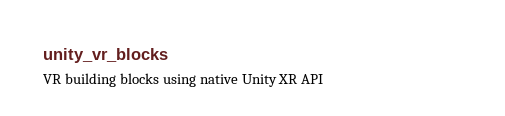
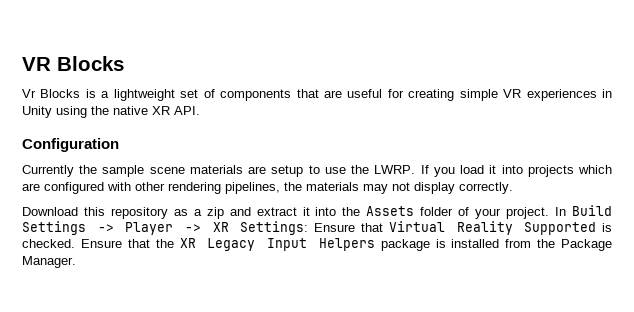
- unity_vr_blocks
- VR building blocks using native Unity XR API
+ VR Blocks
+ Vr Blocks is a lightweight set of components that are useful for creating simple VR experiences in Unity using the native XR API.
+ Configuration
+ Currently the sample scene materials are setup to use the LWRP. If you load it into projects which are configured with other rendering pipelines, the materials may not display correctly.
+ Download this repository as a zip and extract it into the Assets folder of your project. In Build Settings -> Player -> XR Settings: Ensure that Virtual Reality Supported is checked. Ensure that the XR Legacy Input Helpers package is installed from the Package Manager.

